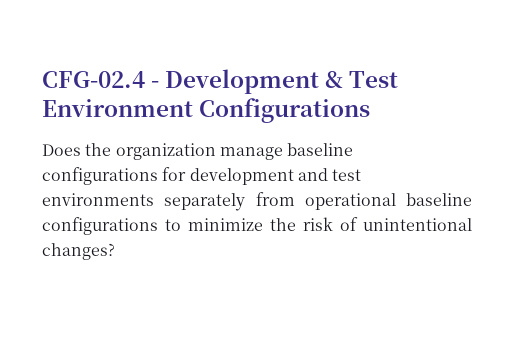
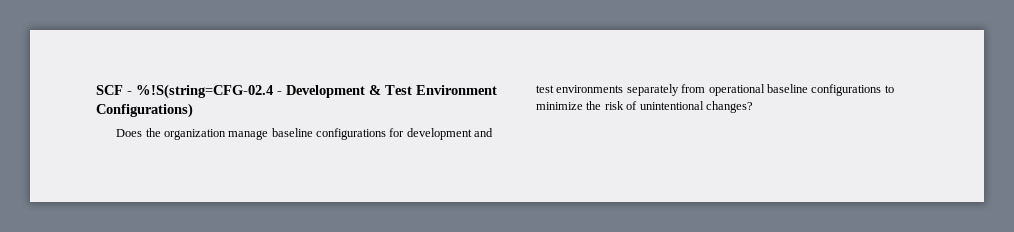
- CFG-02.4 - Development & Test Environment Configurations
+ SCF - %!S(string=CFG-02.4 - Development & Test Environment Configurations)

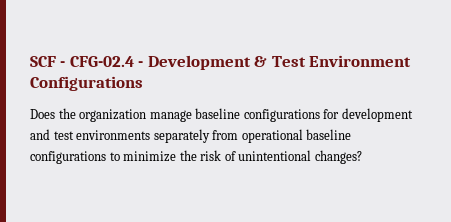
- SCF - %!S(string=CFG-02.4 - Development & Test Environment Configurations)
+ SCF - CFG-02.4 - Development & Test Environment Configurations

